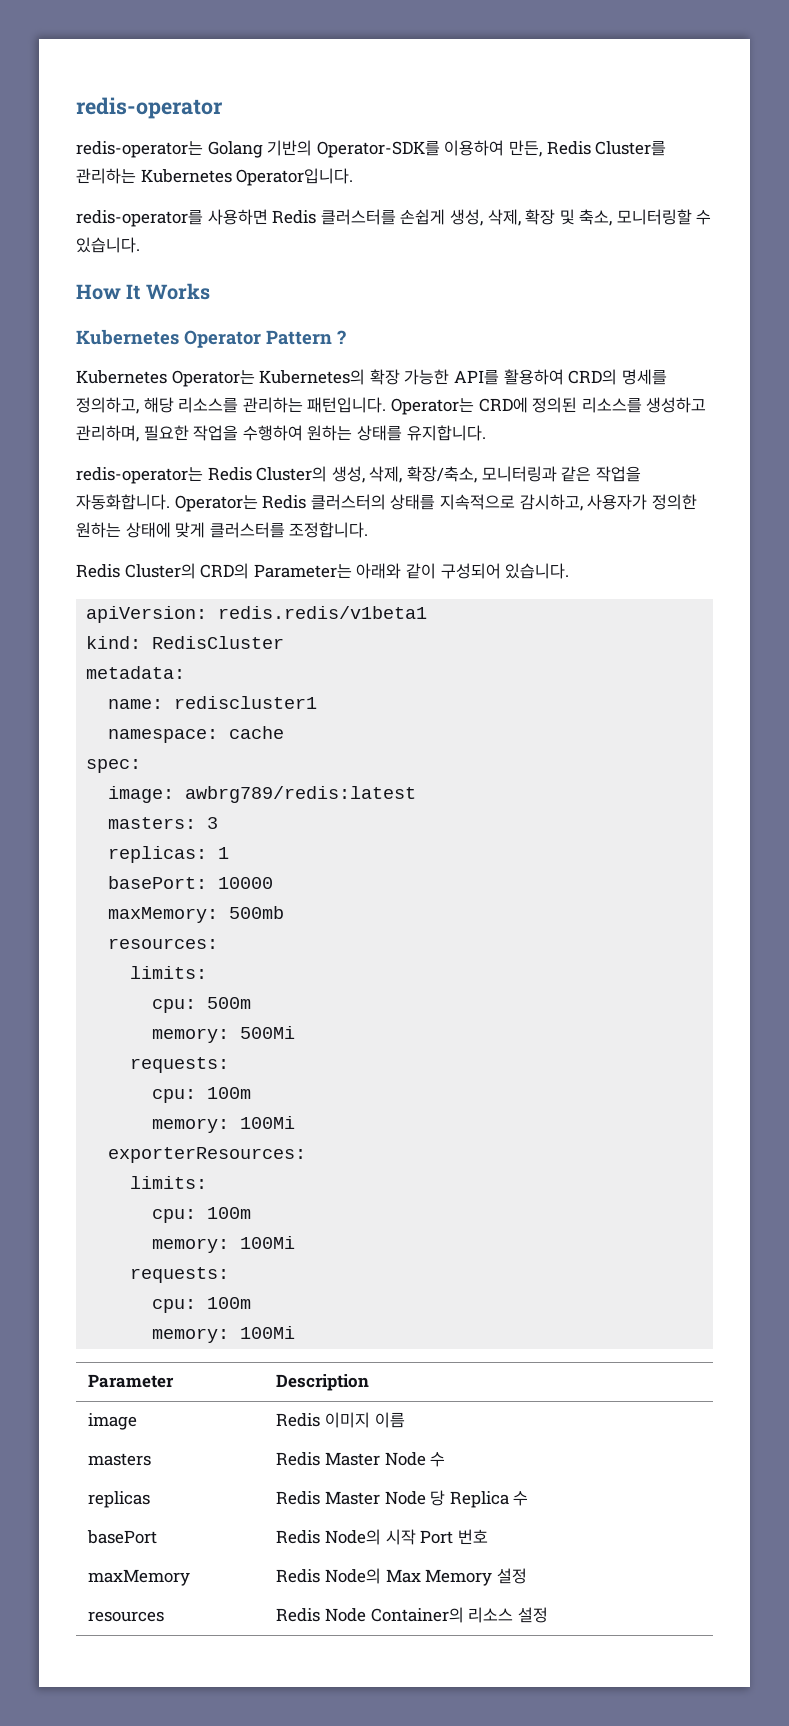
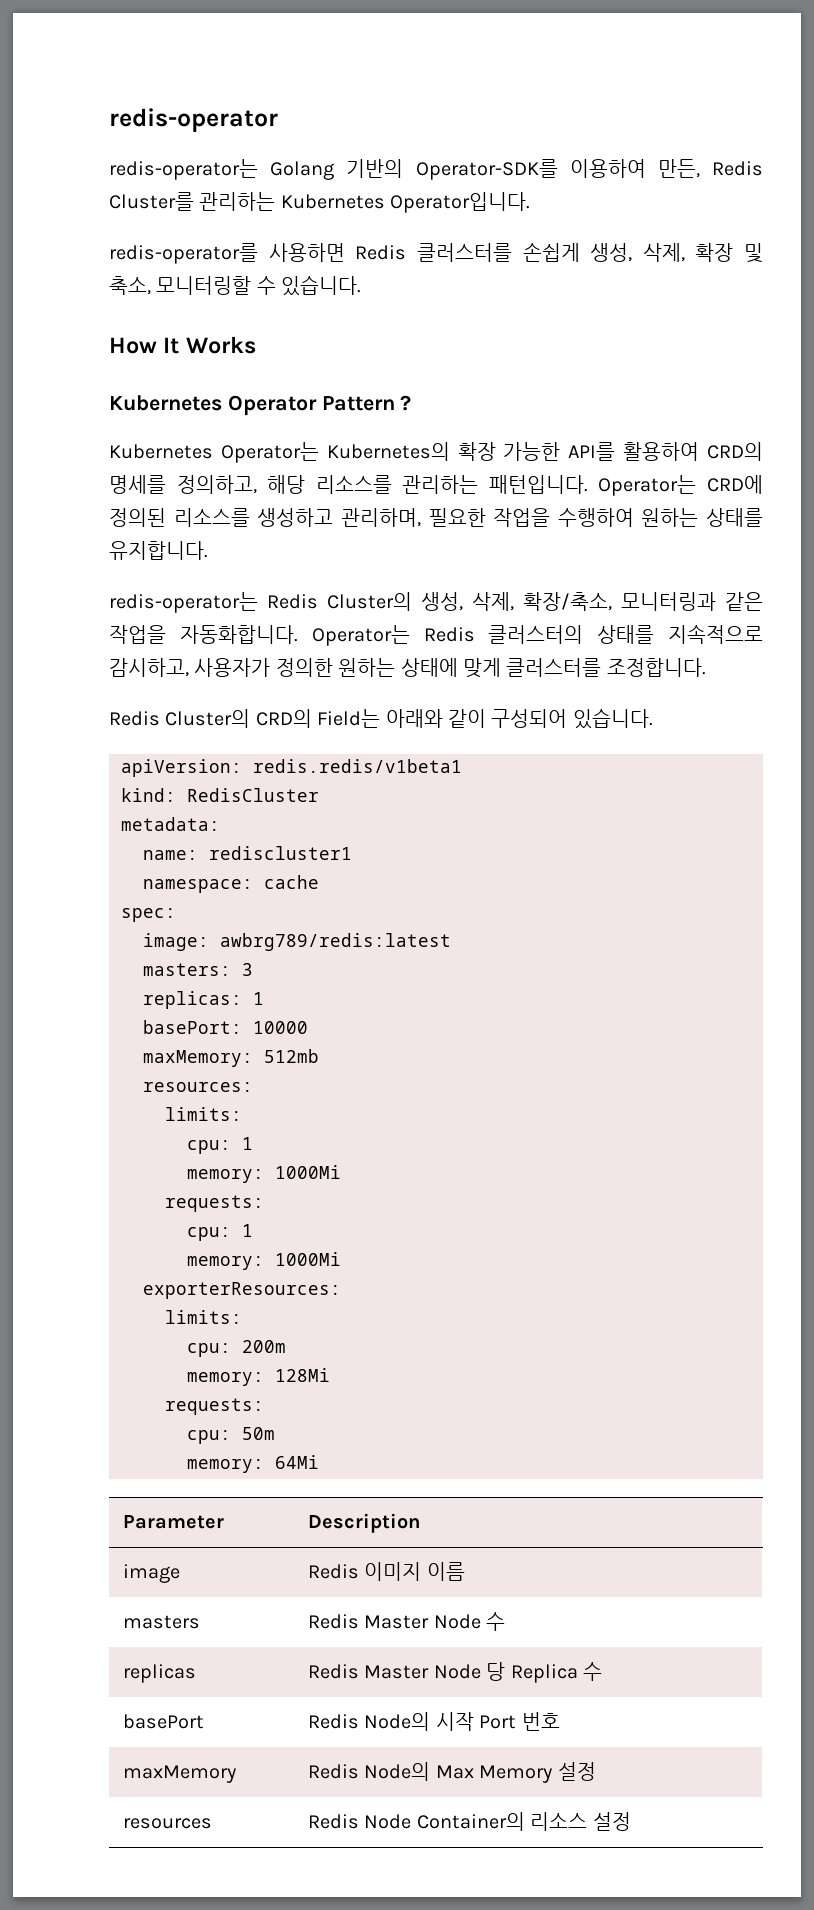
- Redis Cluster의 CRD의 Parameter는 아래와 같이 구성되어 있습니다.
+ Redis Cluster의 CRD의 Field는 아래와 같이 구성되어 있습니다.
- maxMemory: 500mb
+ maxMemory: 512mb
  resources:
  limits:
- cpu: 500m
- memory: 500Mi
+ cpu: 1
+ memory: 1000Mi
  requests:
- cpu: 100m
- memory: 100Mi
+ cpu: 1
+ memory: 1000Mi
  exporterResources:
  limits:
- cpu: 100m
- memory: 100Mi
+ cpu: 200m
+ memory: 128Mi
  requests:
- cpu: 100m
- memory: 100Mi
+ cpu: 50m
+ memory: 64Mi

